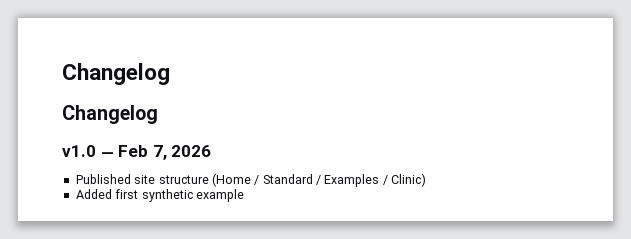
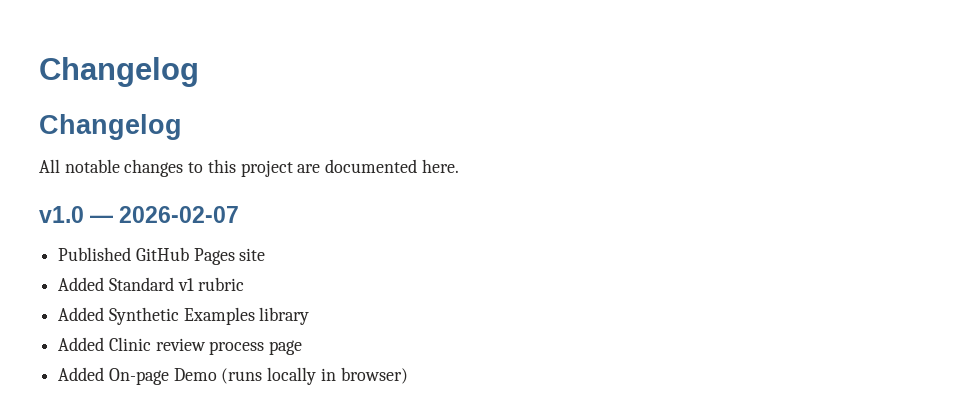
+ All notable changes to this project are documented here.
- v1.0 — Feb 7, 2026
+ v1.0 — 2026-02-07
- Published site structure (Home / Standard / Examples / Clinic)
- Added first synthetic example
+ Published GitHub Pages site
+ Added Standard v1 rubric
+ Added Synthetic Examples library
+ Added Clinic review process page
+ Added On-page Demo (runs locally in browser)

